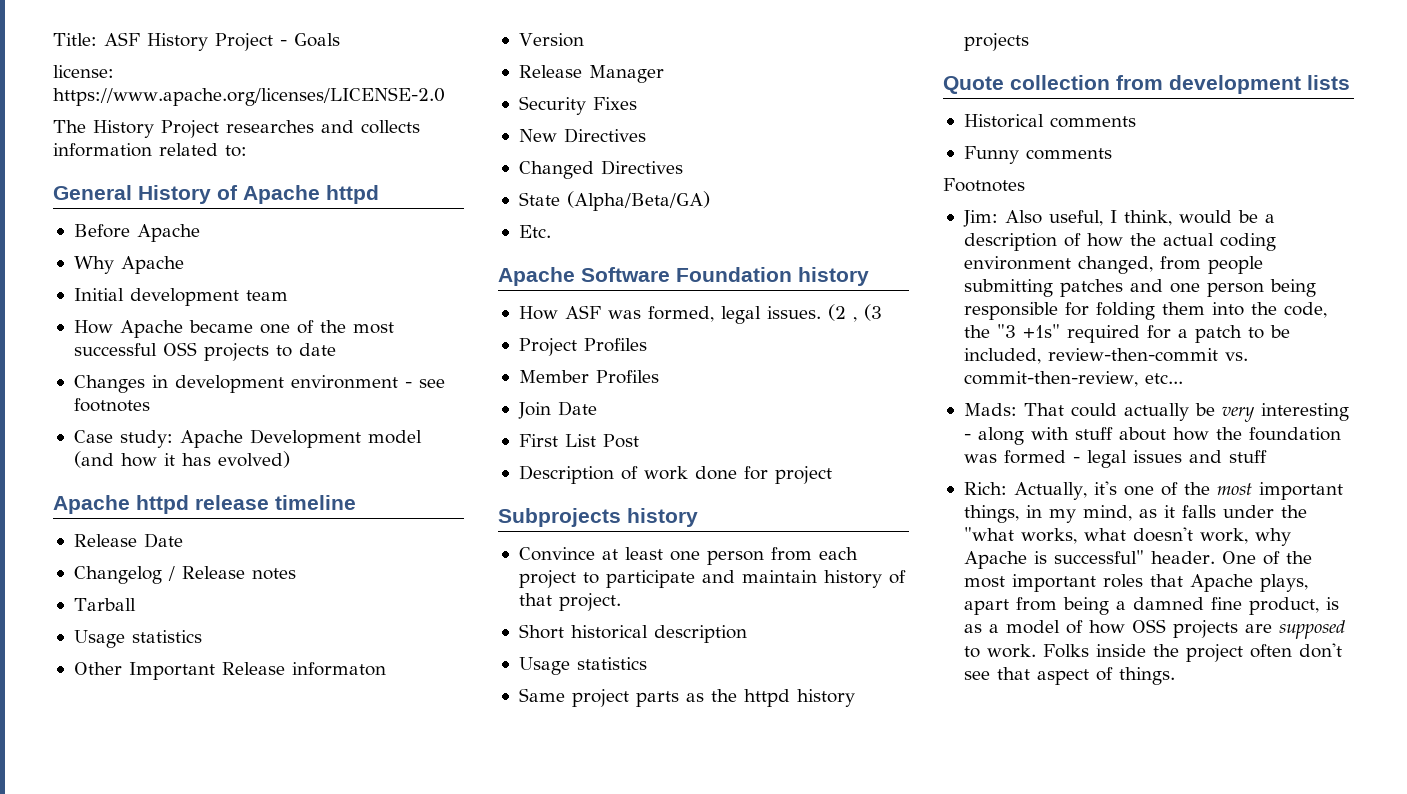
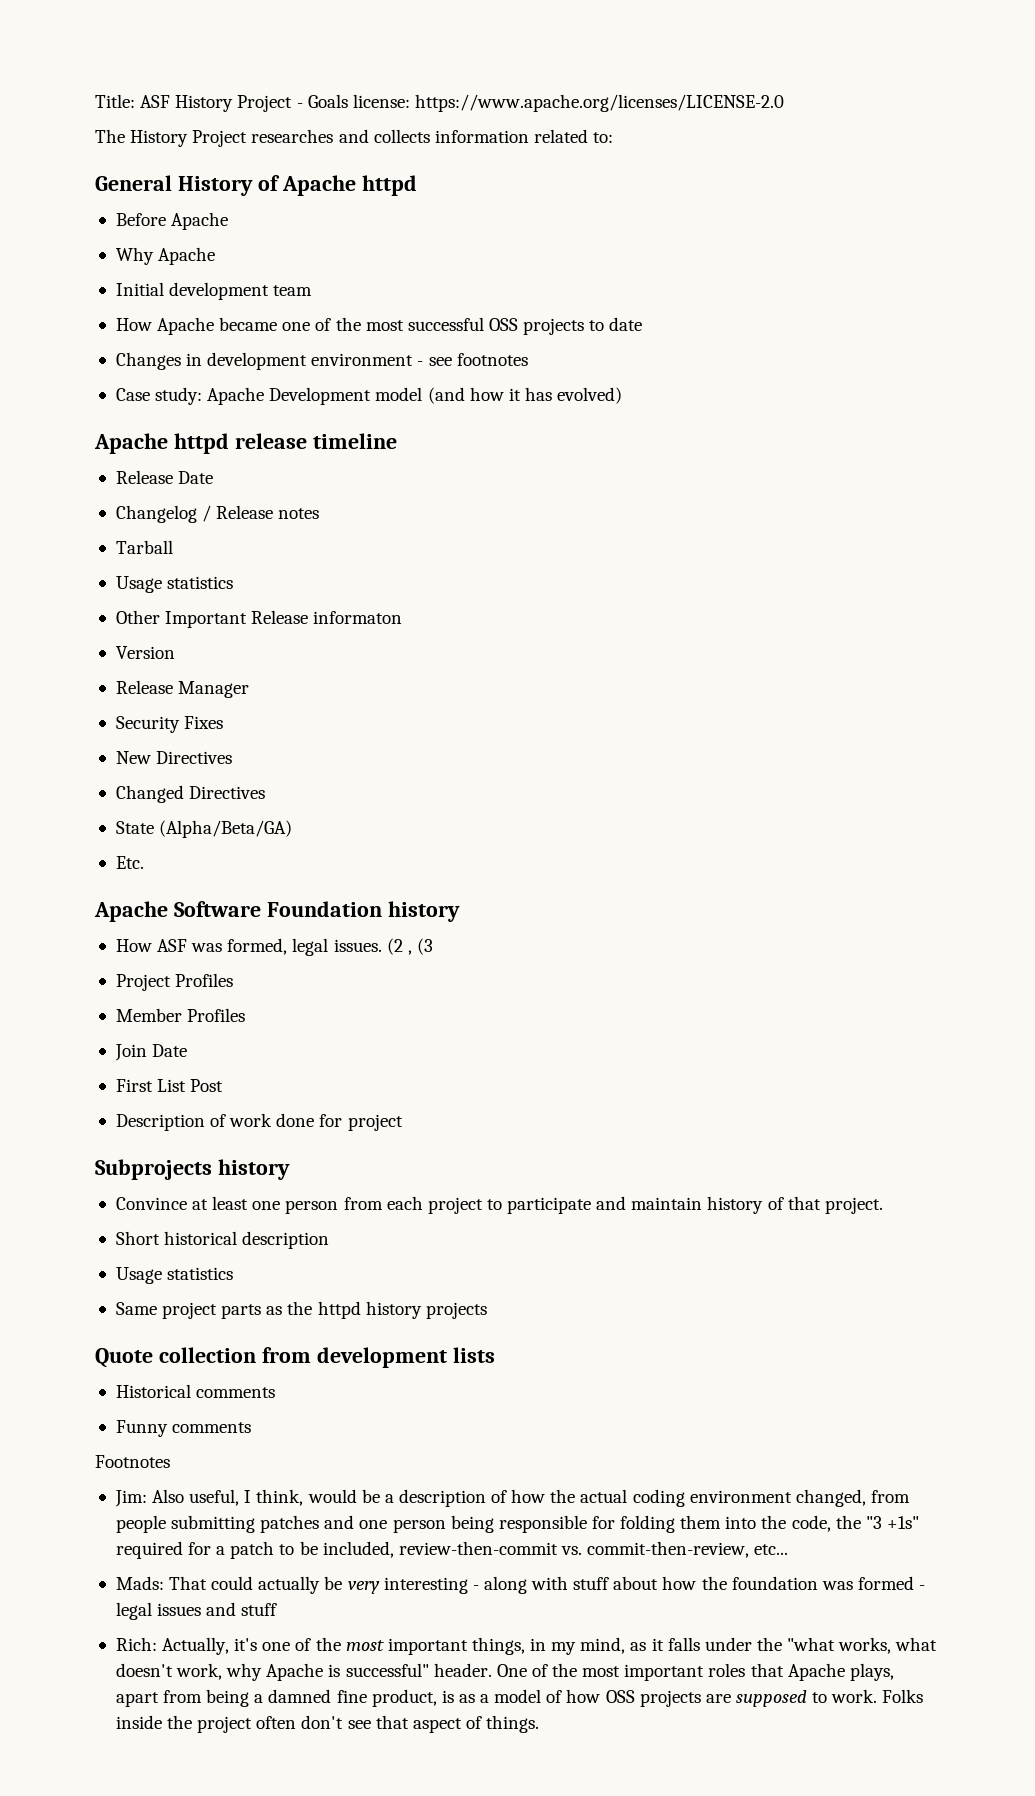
- Title: ASF History Project - Goals
- license: https://www.apache.org/licenses/LICENSE-2.0
+ Title: ASF History Project - Goals license: https://www.apache.org/licenses/LICENSE-2.0

